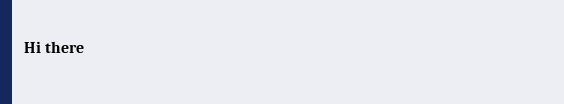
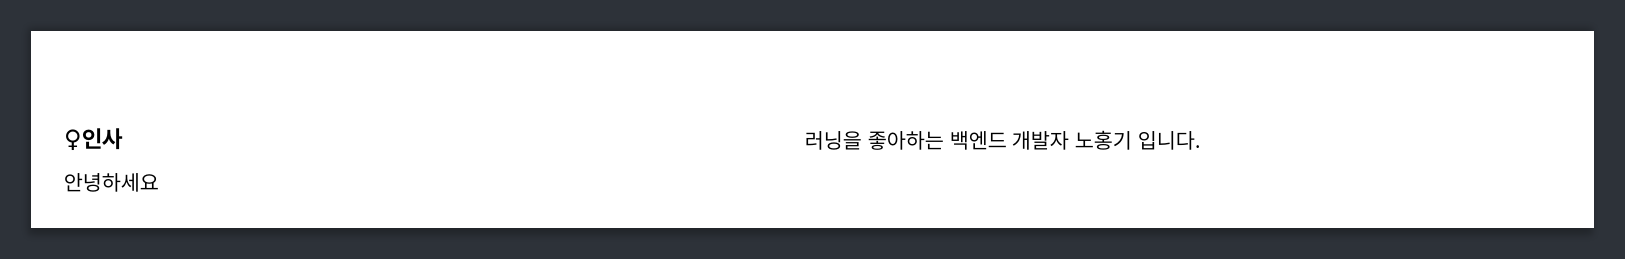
- Hi there
+ ♀인사
+ 안녕하세요
+ 러닝을 좋아하는 백엔드 개발자 노홍기 입니다.

